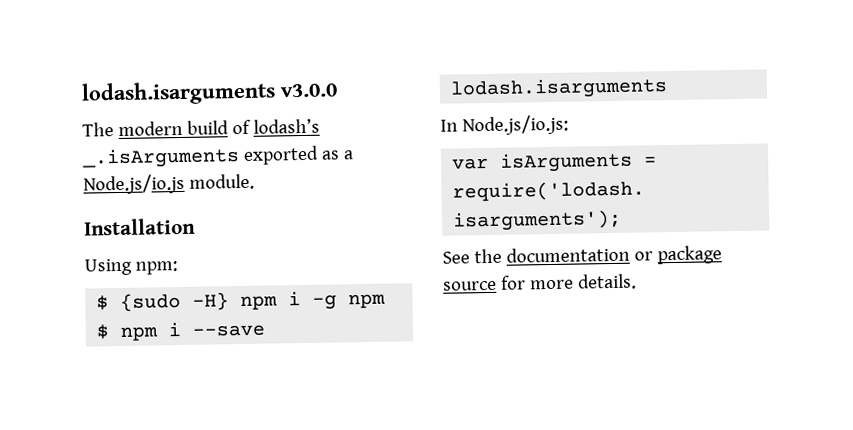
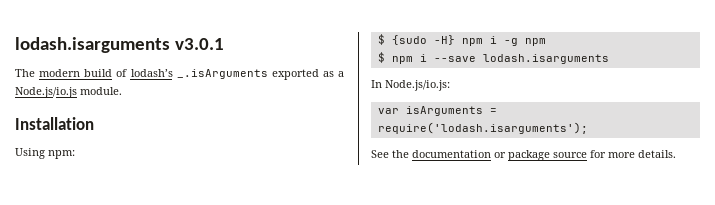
- lodash.isarguments v3.0.0
+ lodash.isarguments v3.0.1

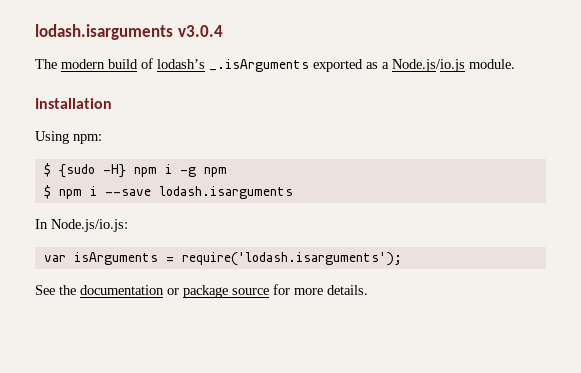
- lodash.isarguments v3.0.1
+ lodash.isarguments v3.0.4

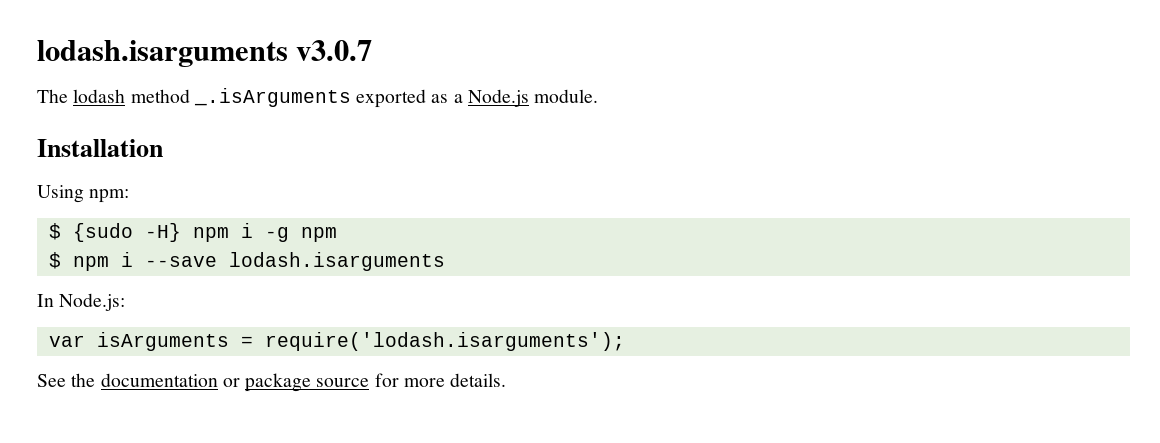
- lodash.isarguments v3.0.4
+ lodash.isarguments v3.0.7
- The modern build of lodash’s _.isArguments exported as a Node.js/io.js module.
+ The lodash method _.isArguments exported as a Node.js module.
- In Node.js/io.js:
+ In Node.js:

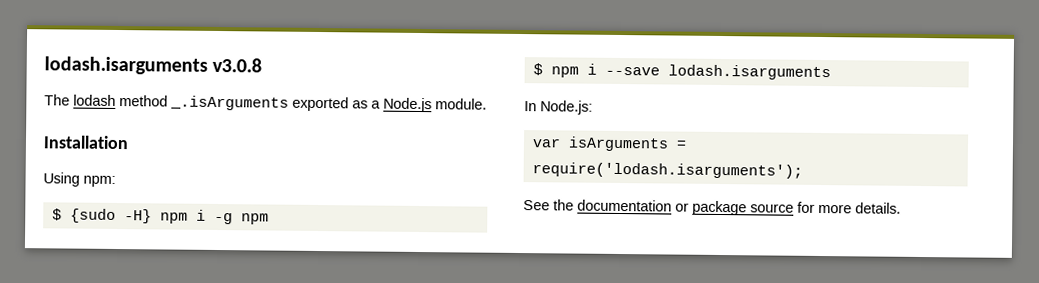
- lodash.isarguments v3.0.7
+ lodash.isarguments v3.0.8

